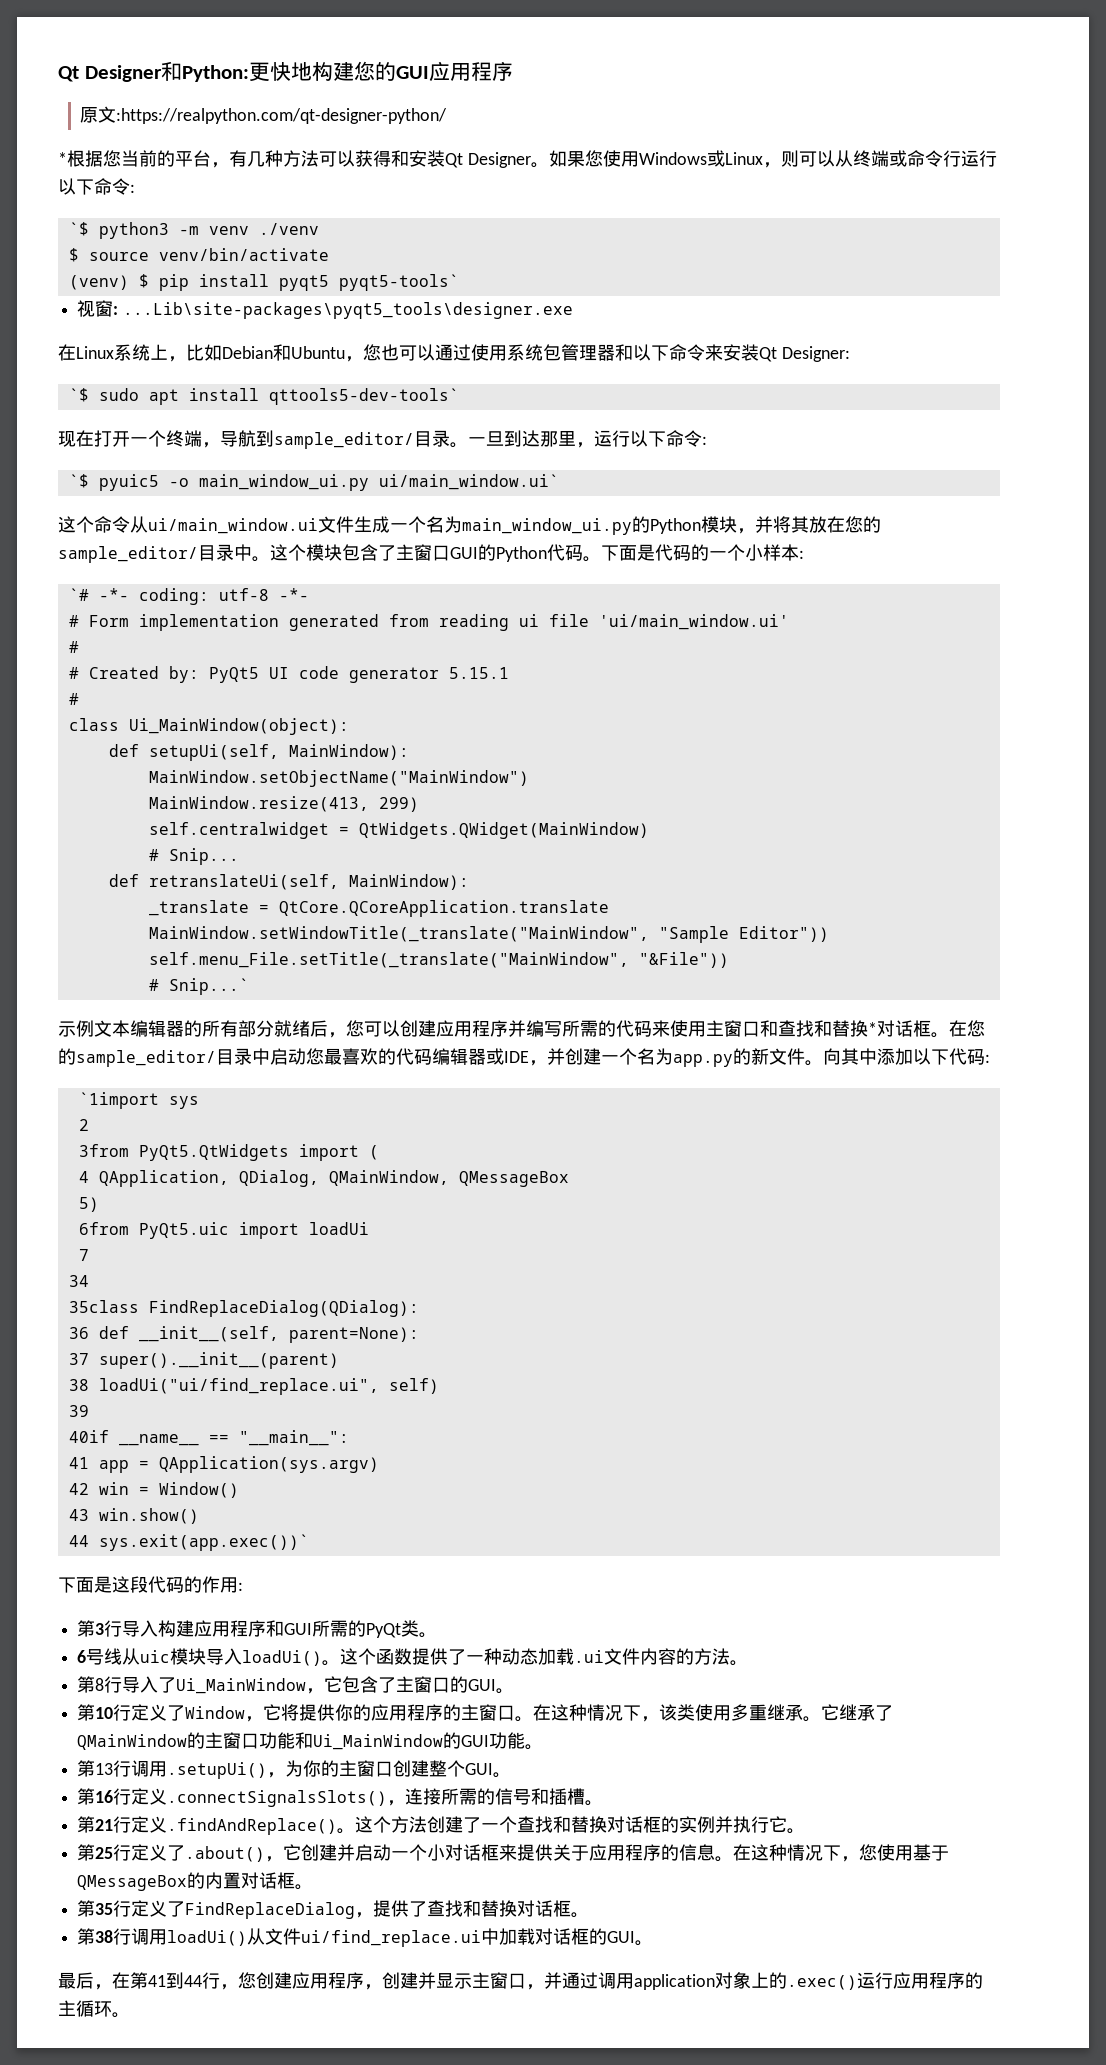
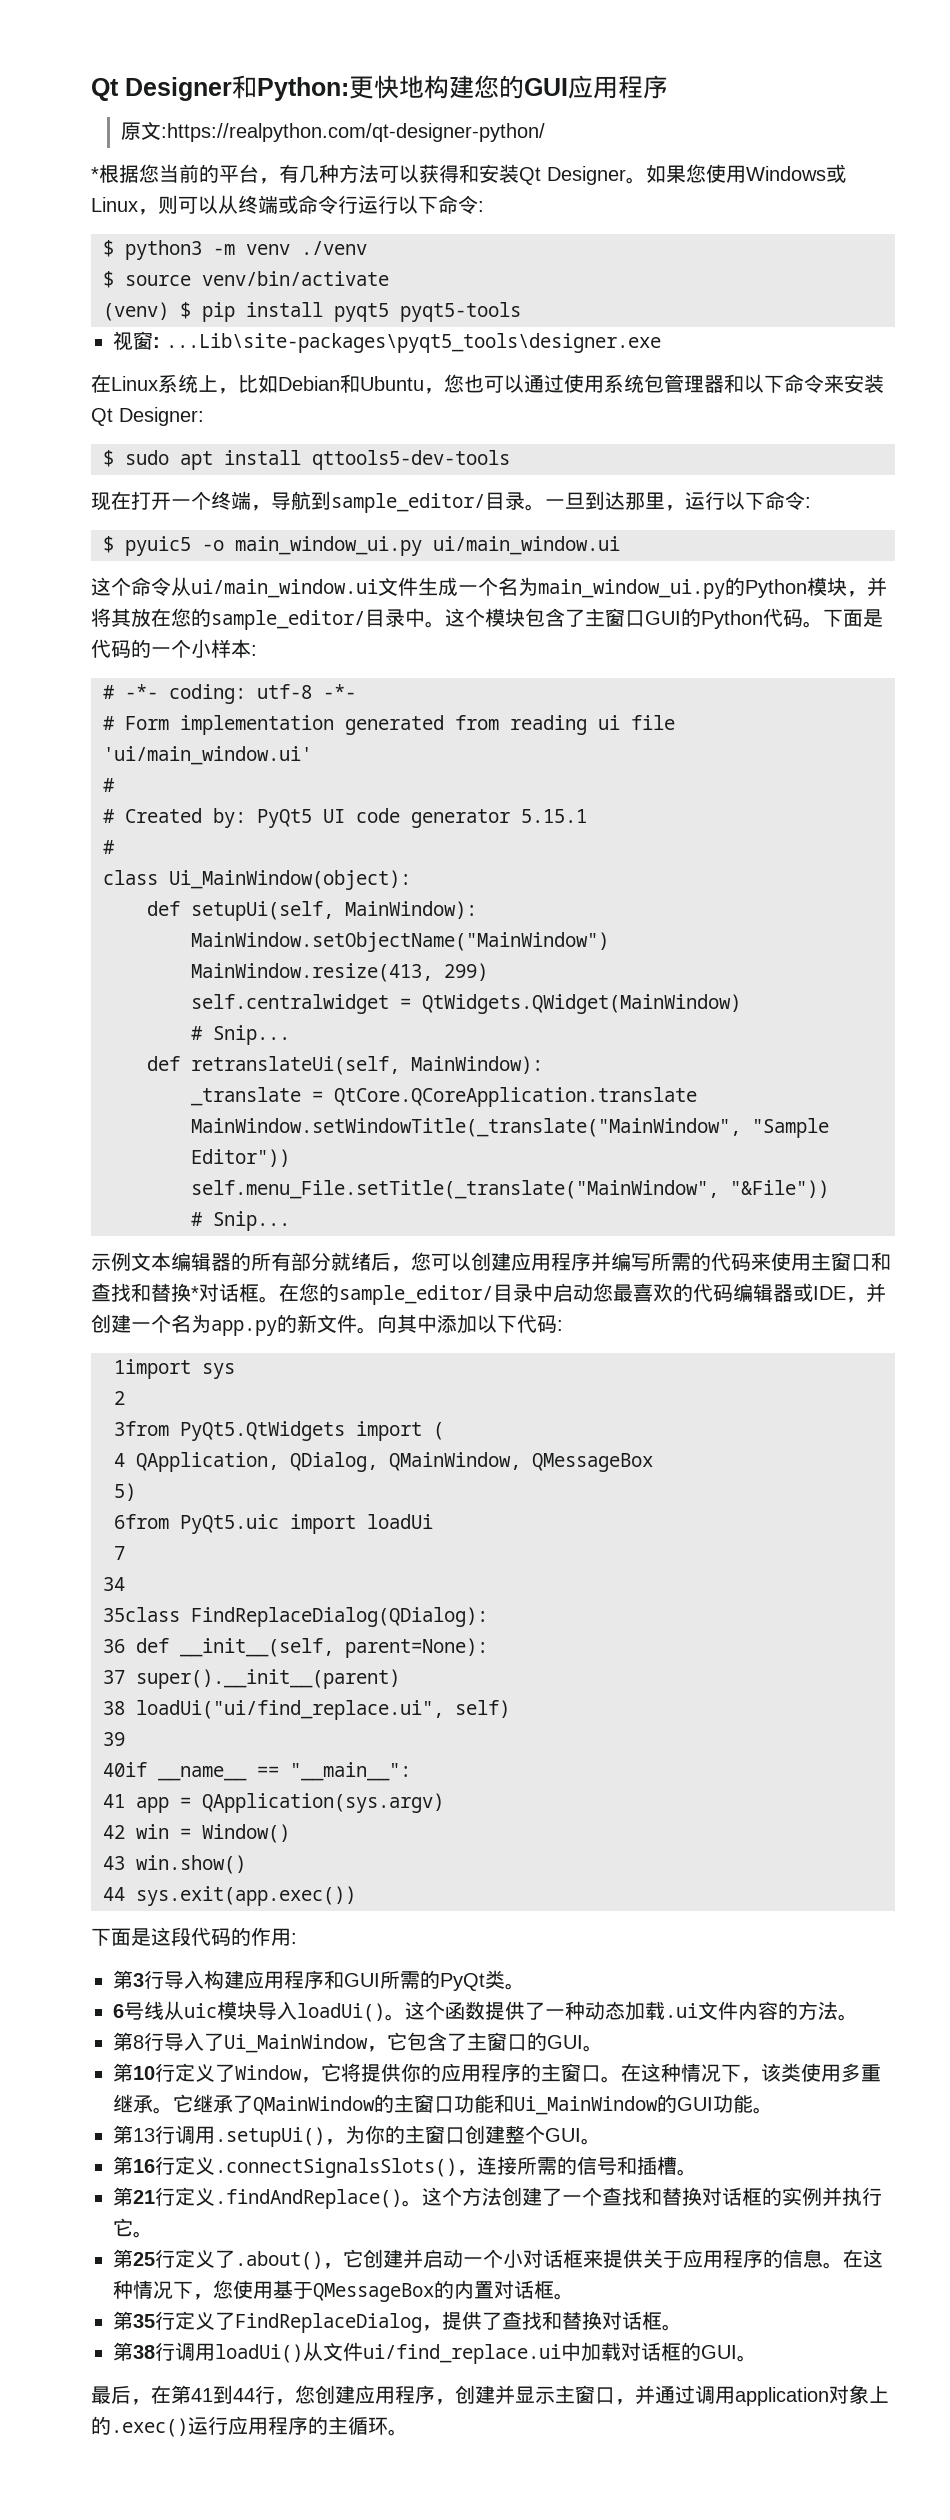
- `$ python3 -m venv ./venv
+ $ python3 -m venv ./venv
- (venv) $ pip install pyqt5 pyqt5-tools`
+ (venv) $ pip install pyqt5 pyqt5-tools
- `$ sudo apt install qttools5-dev-tools`
+ $ sudo apt install qttools5-dev-tools
- `$ pyuic5 -o main_window_ui.py ui/main_window.ui`
+ $ pyuic5 -o main_window_ui.py ui/main_window.ui
- `# -*- coding: utf-8 -*-
+ # -*- coding: utf-8 -*-
  self.menu_File.setTitle(_translate("MainWindow", "&File"))
- # Snip...`
+ # Snip...
- `1import sys
+ 1import sys
- 44 sys.exit(app.exec())`
+ 44 sys.exit(app.exec())

